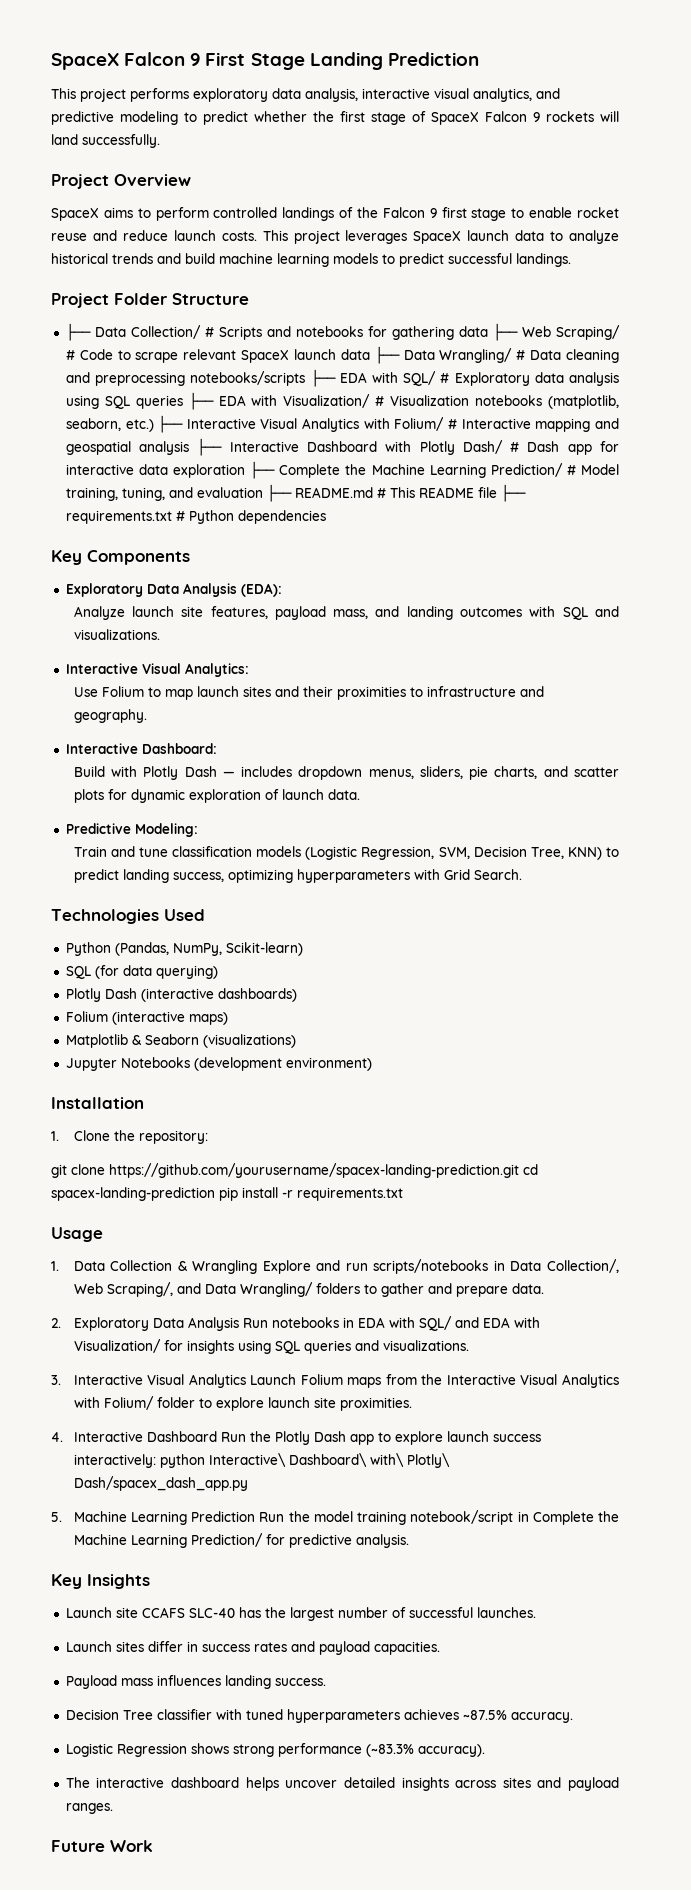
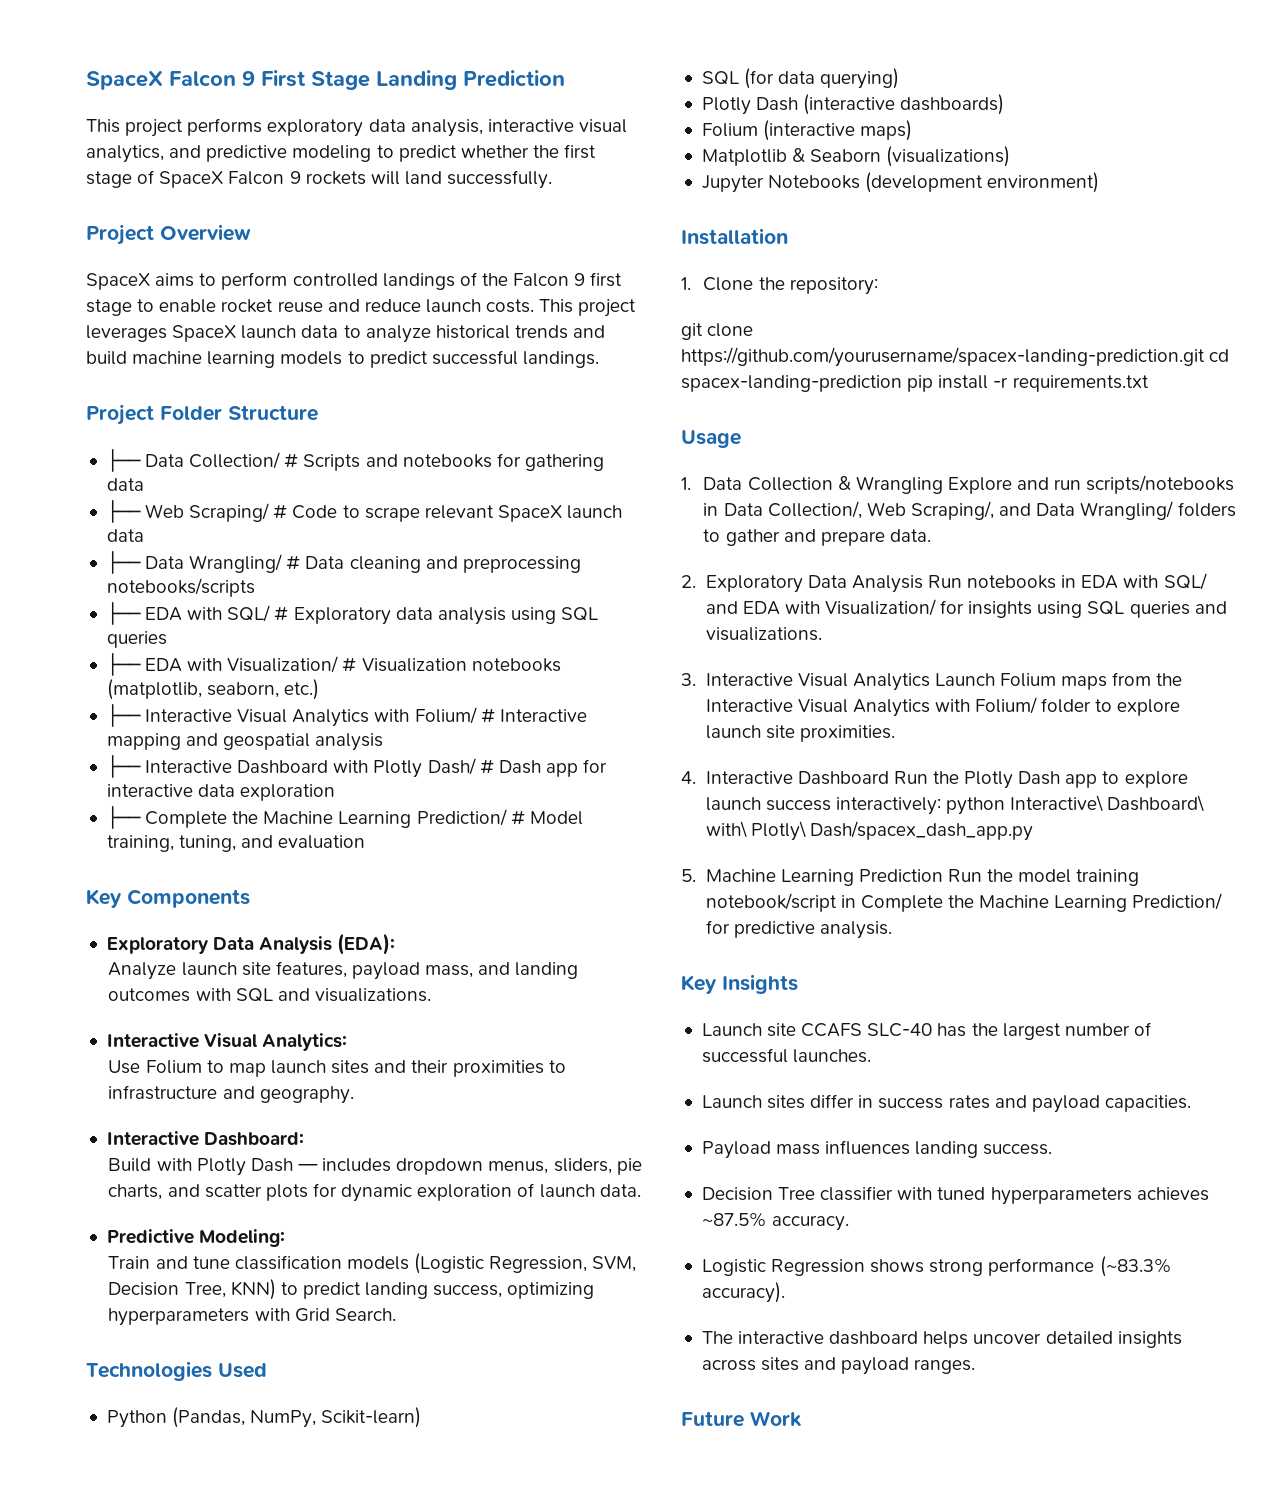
- ├── Data Collection/ # Scripts and notebooks for gathering data ├── Web Scraping/ # Code to scrape relevant SpaceX launch data ├── Data Wrangling/ # Data cleaning and preprocessing notebooks/scripts ├── EDA with SQL/ # Exploratory data analysis using SQL queries ├── EDA with Visualization/ # Visualization notebooks (matplotlib, seaborn, etc.) ├── Interactive Visual Analytics with Folium/ # Interactive mapping and geospatial analysis ├── Interactive Dashboard with Plotly Dash/ # Dash app for interactive data exploration ├── Complete the Machine Learning Prediction/ # Model training, tuning, and evaluation ├── README.md # This README file ├── requirements.txt # Python dependencies
+ ├── Data Collection/ # Scripts and notebooks for gathering data
+ ├── Web Scraping/ # Code to scrape relevant SpaceX launch data
+ ├── Data Wrangling/ # Data cleaning and preprocessing notebooks/scripts
+ ├── EDA with SQL/ # Exploratory data analysis using SQL queries
+ ├── EDA with Visualization/ # Visualization notebooks (matplotlib, seaborn, etc.)
+ ├── Interactive Visual Analytics with Folium/ # Interactive mapping and geospatial analysis
+ ├── Interactive Dashboard with Plotly Dash/ # Dash app for interactive data exploration
+ ├── Complete the Machine Learning Prediction/ # Model training, tuning, and evaluation

